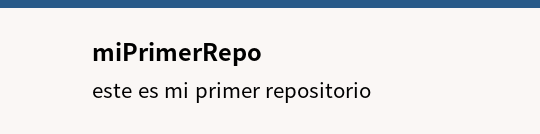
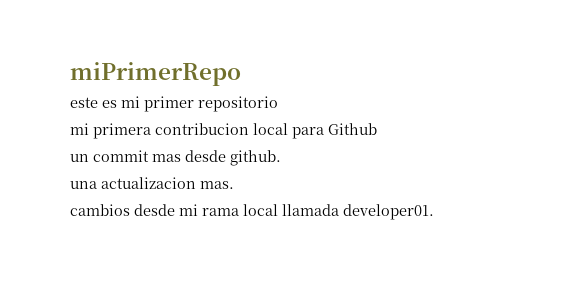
+ mi primera contribucion local para Github
+ un commit mas desde github.
+ una actualizacion mas.
+ cambios desde mi rama local llamada developer01.

